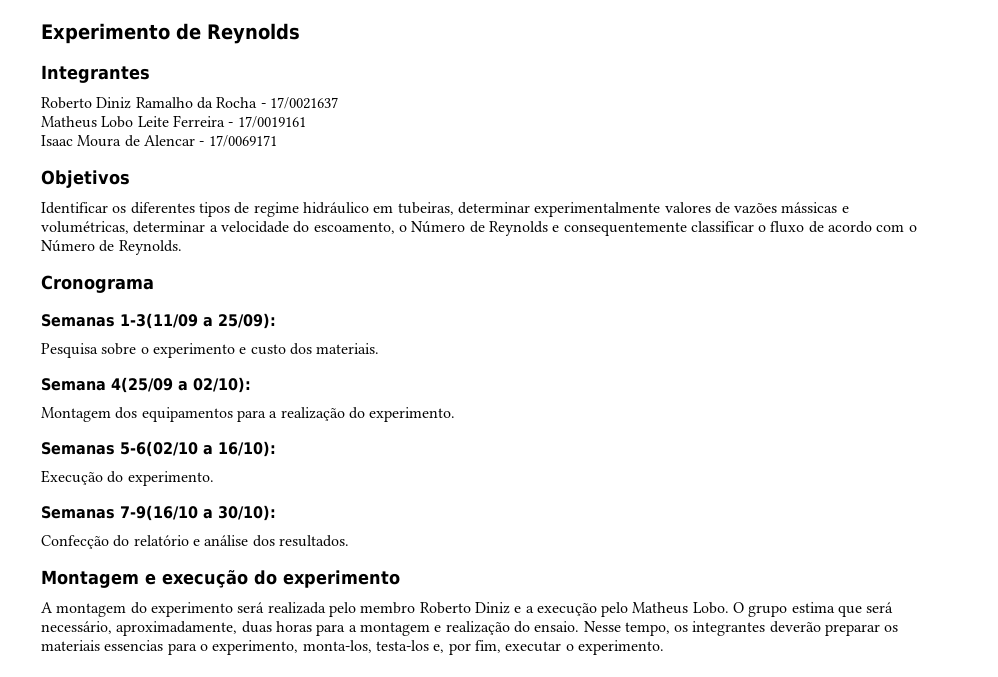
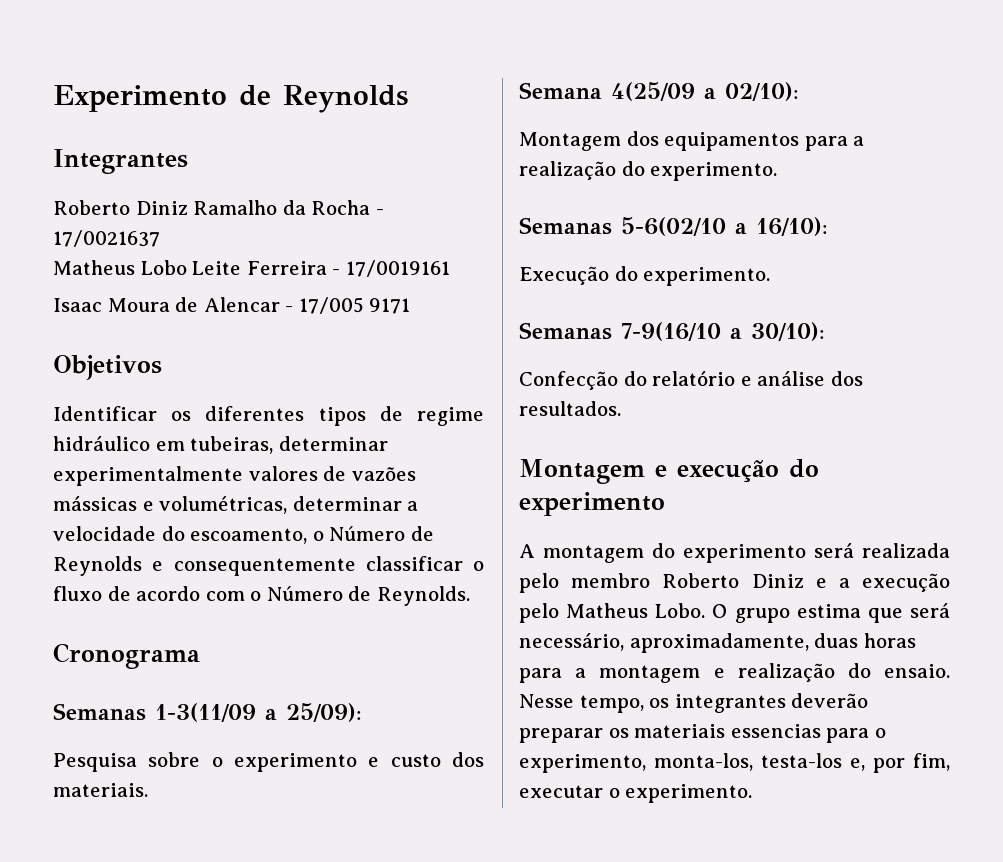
- Isaac Moura de Alencar - 17/0069171
+ Isaac Moura de Alencar - 17/005 9171

